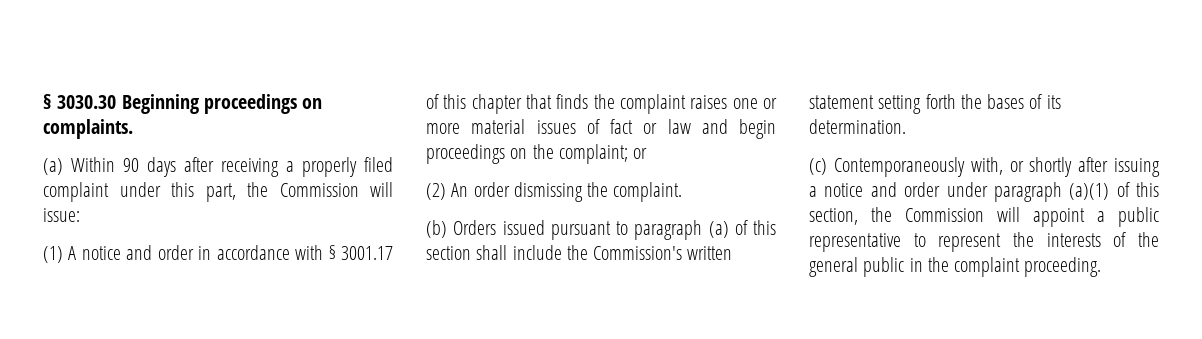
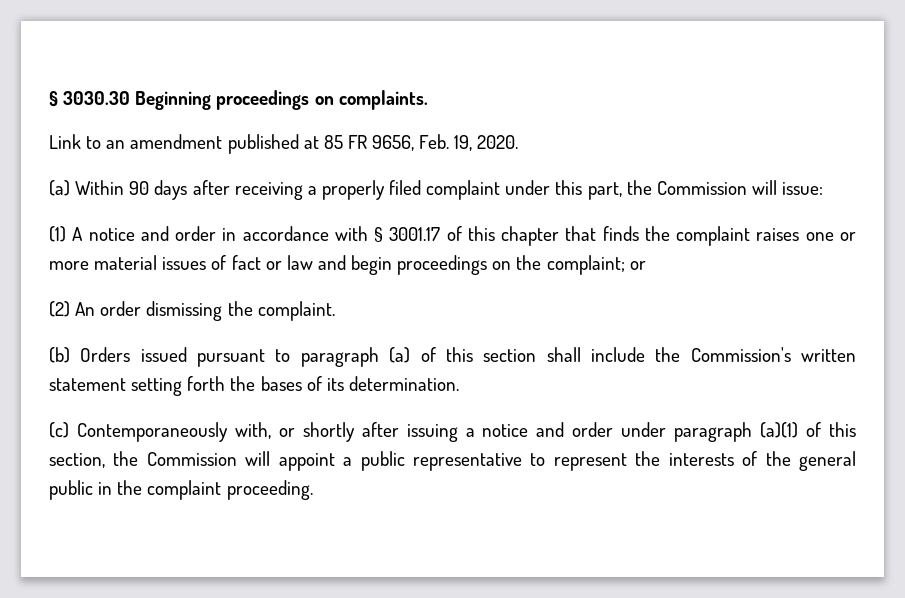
+ Link to an amendment published at 85 FR 9656, Feb. 19, 2020.

